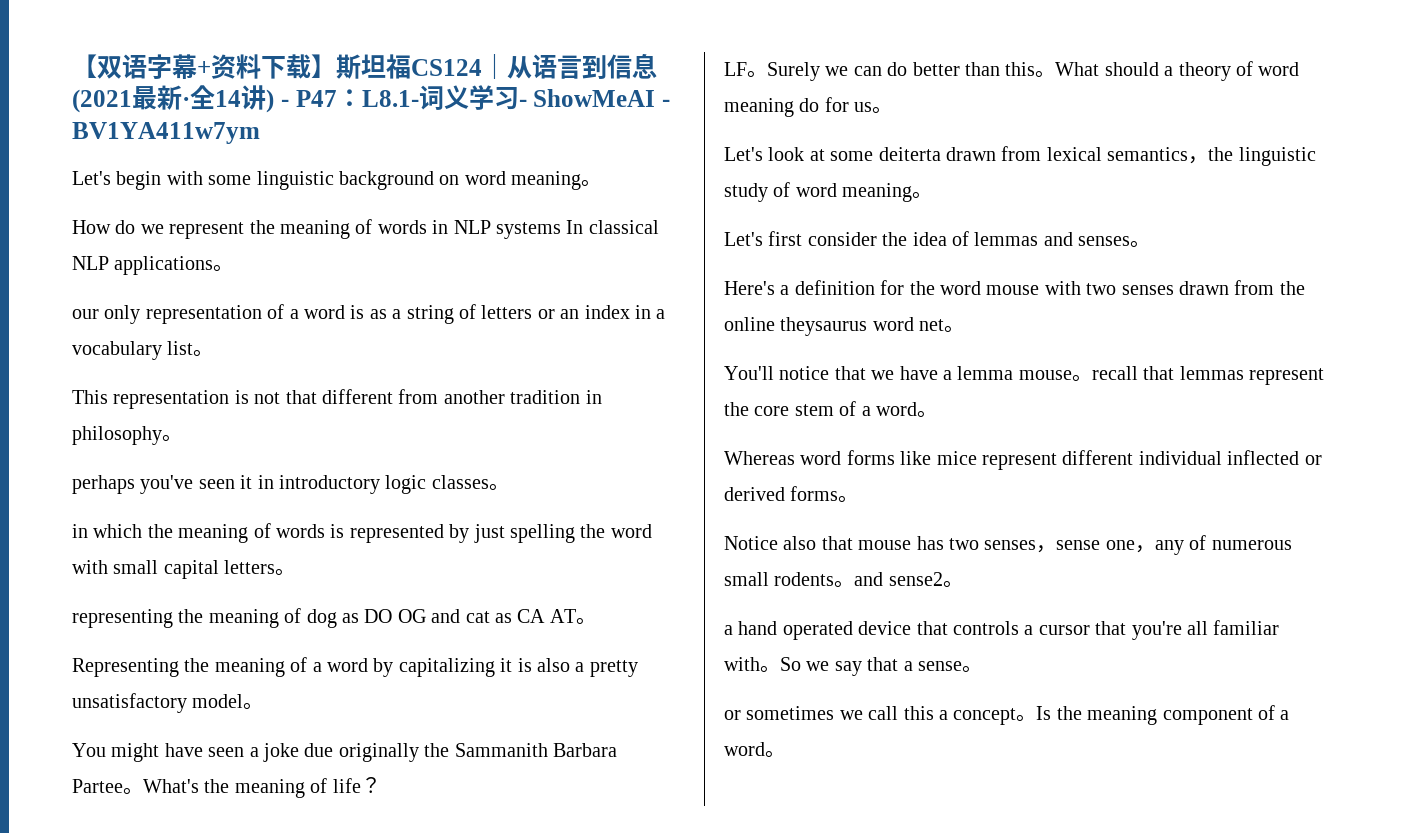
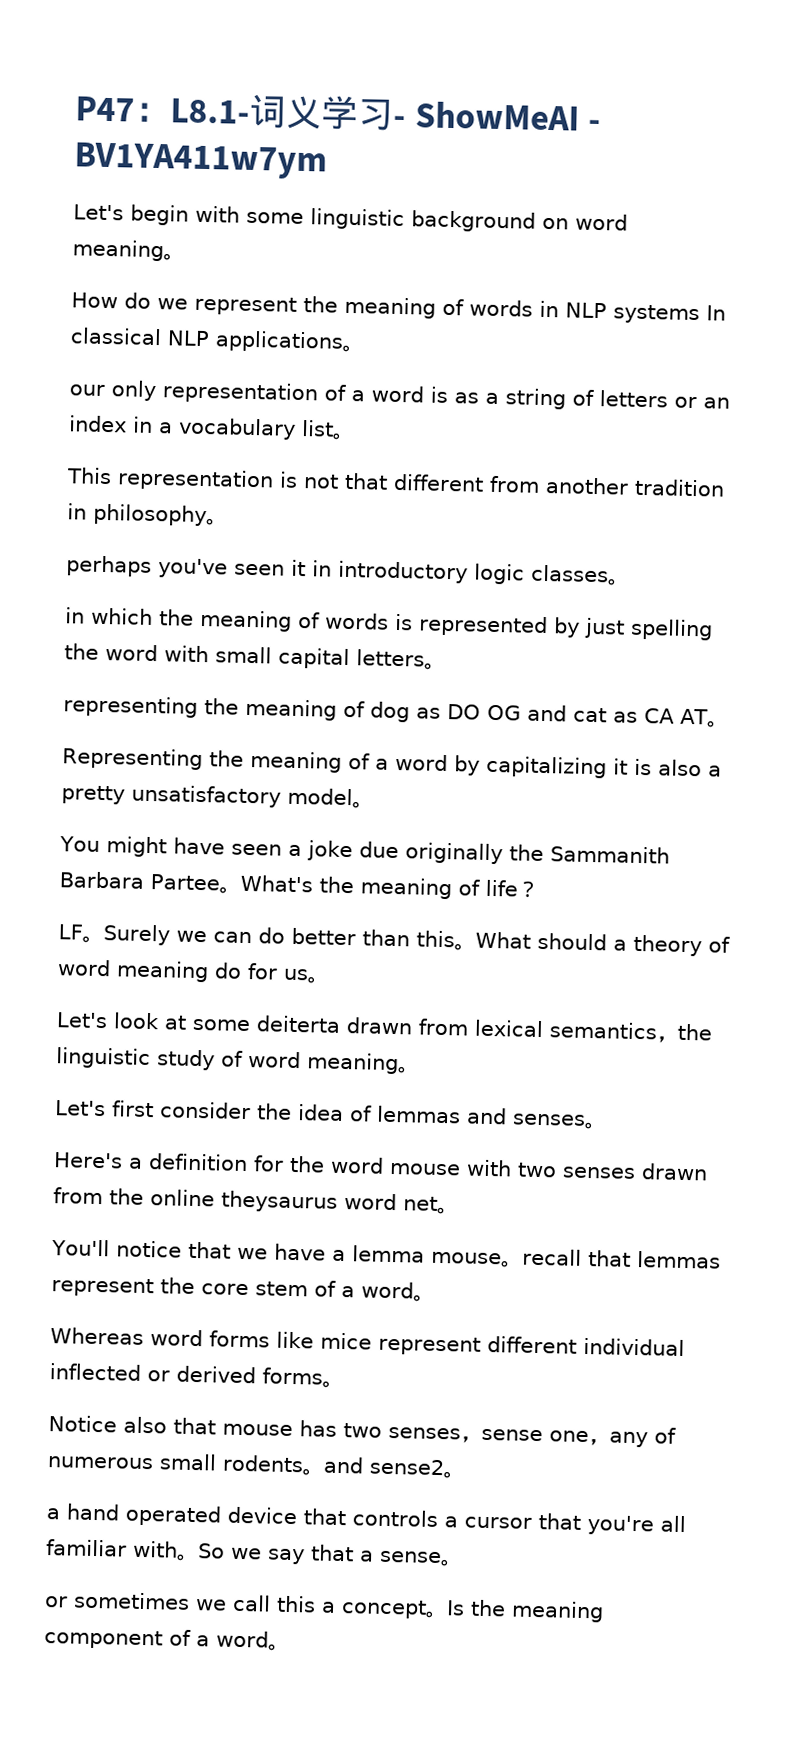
- 【双语字幕+资料下载】斯坦福CS124｜从语言到信息(2021最新·全14讲) - P47：L8.1-词义学习- ShowMeAI - BV1YA411w7ym
+ P47：L8.1-词义学习- ShowMeAI - BV1YA411w7ym

